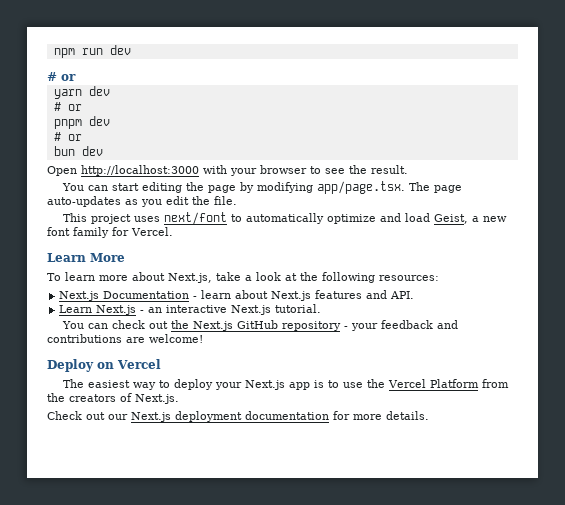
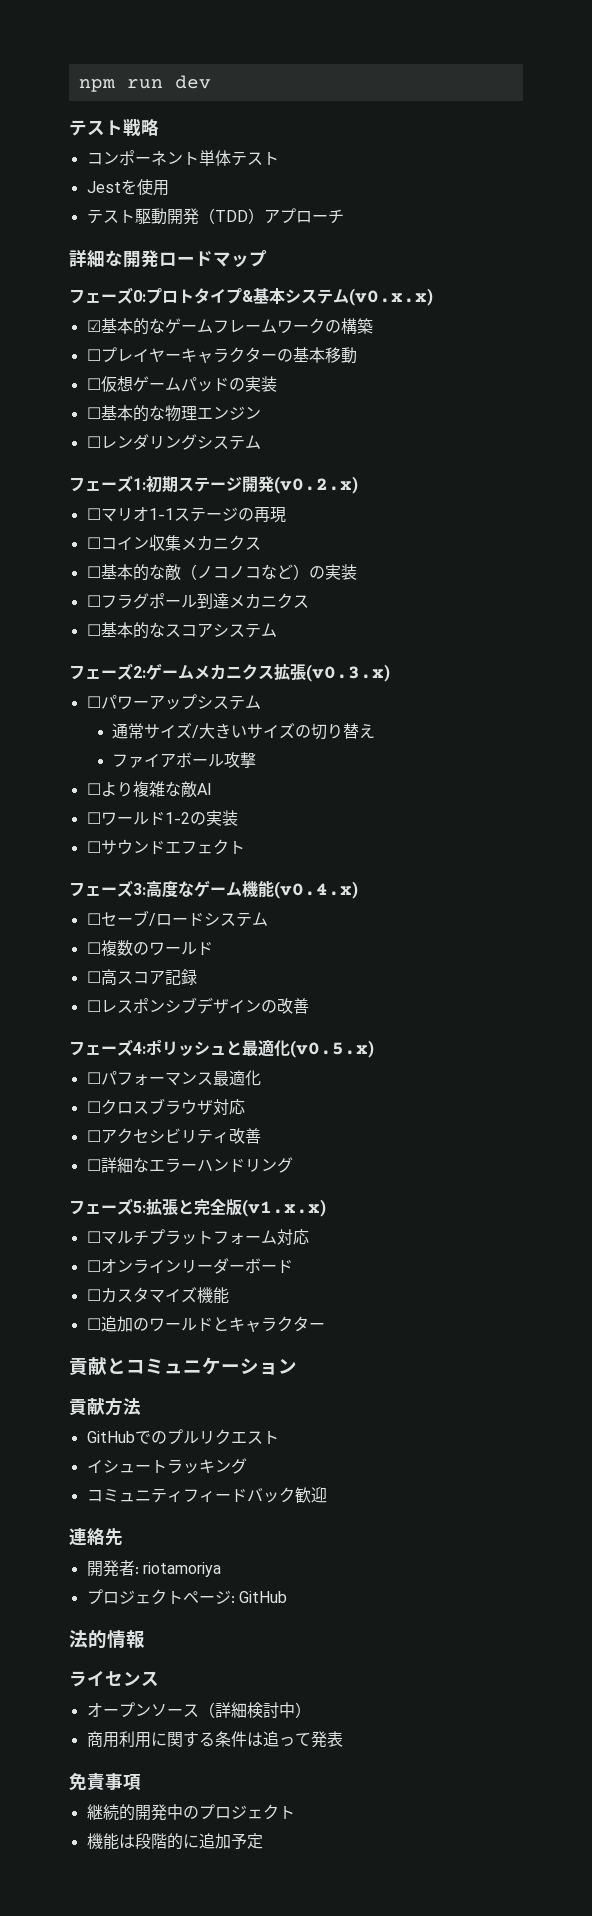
  npm run dev
- # or
- yarn dev
- # or
- pnpm dev
- # or
- bun dev
- Open http://localhost:3000 with your browser to see the result.
- You can start editing the page by modifying app/page.tsx. The page auto-updates as you edit the file.
- This project uses next/font to automatically optimize and load Geist, a new font family for Vercel.
- Learn More
- To learn more about Next.js, take a look at the following resources:
- Next.js Documentation - learn about Next.js features and API.
- Learn Next.js - an interactive Next.js tutorial.
- You can check out the Next.js GitHub repository - your feedback and contributions are welcome!
- Deploy on Vercel
- The easiest way to deploy your Next.js app is to use the Vercel Platform from the creators of Next.js.
- Check out our Next.js deployment documentation for more details.
+ テスト戦略
+ コンポーネント単体テスト
+ Jestを使用
+ テスト駆動開発（TDD）アプローチ
+ 詳細な開発ロードマップ
+ フェーズ0:プロトタイプ&基本システム(v0.x.x)
+ ☑基本的なゲームフレームワークの構築
+ ☐プレイヤーキャラクターの基本移動
+ ☐仮想ゲームパッドの実装
+ ☐基本的な物理エンジン
+ ☐レンダリングシステム
+ フェーズ1:初期ステージ開発(v0.2.x)
+ ☐マリオ1-1ステージの再現
+ ☐コイン収集メカニクス
+ ☐基本的な敵（ノコノコなど）の実装
+ ☐フラグポール到達メカニクス
+ ☐基本的なスコアシステム
+ フェーズ2:ゲームメカニクス拡張(v0.3.x)
+ ☐パワーアップシステム
+ 通常サイズ/大きいサイズの切り替え
+ ファイアボール攻撃
+ ☐より複雑な敵AI
+ ☐ワールド1-2の実装
+ ☐サウンドエフェクト
+ フェーズ3:高度なゲーム機能(v0.4.x)
+ ☐セーブ/ロードシステム
+ ☐複数のワールド
+ ☐高スコア記録
+ ☐レスポンシブデザインの改善
+ フェーズ4:ポリッシュと最適化(v0.5.x)
+ ☐パフォーマンス最適化
+ ☐クロスブラウザ対応
+ ☐アクセシビリティ改善
+ ☐詳細なエラーハンドリング
+ フェーズ5:拡張と完全版(v1.x.x)
+ ☐マルチプラットフォーム対応
+ ☐オンラインリーダーボード
+ ☐カスタマイズ機能
+ ☐追加のワールドとキャラクター
+ 貢献とコミュニケーション
+ 貢献方法
+ GitHubでのプルリクエスト
+ イシュートラッキング
+ コミュニティフィードバック歓迎
+ 連絡先
+ 開発者: riotamoriya
+ プロジェクトページ: GitHub
+ 法的情報
+ ライセンス
+ オープンソース（詳細検討中）
+ 商用利用に関する条件は追って発表
+ 免責事項
+ 継続的開発中のプロジェクト
+ 機能は段階的に追加予定

